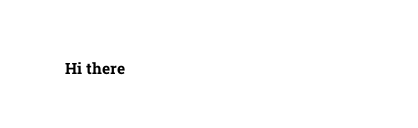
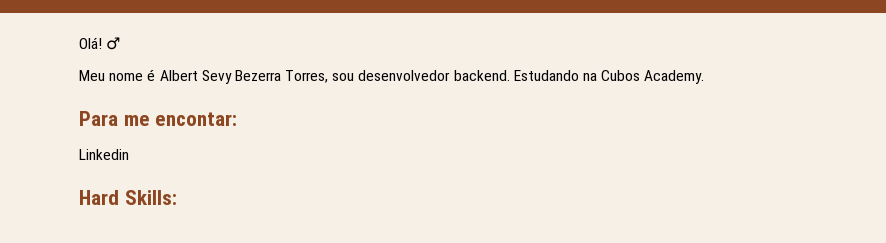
- Hi there
+ Olá! ♂
+ Meu nome é Albert Sevy Bezerra Torres, sou desenvolvedor backend. Estudando na Cubos Academy.
+ Para me encontar:
+ Linkedin
+ Hard Skills:

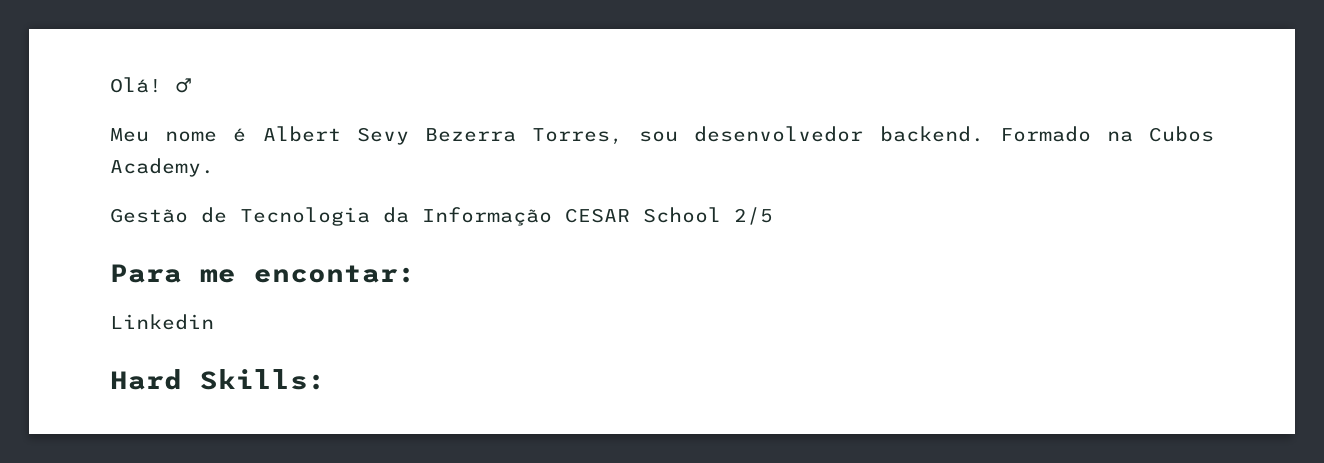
- Estudando na Cubos Academy.
+ Formado na Cubos Academy.
+ Gestão de Tecnologia da Informação CESAR School 2/5

